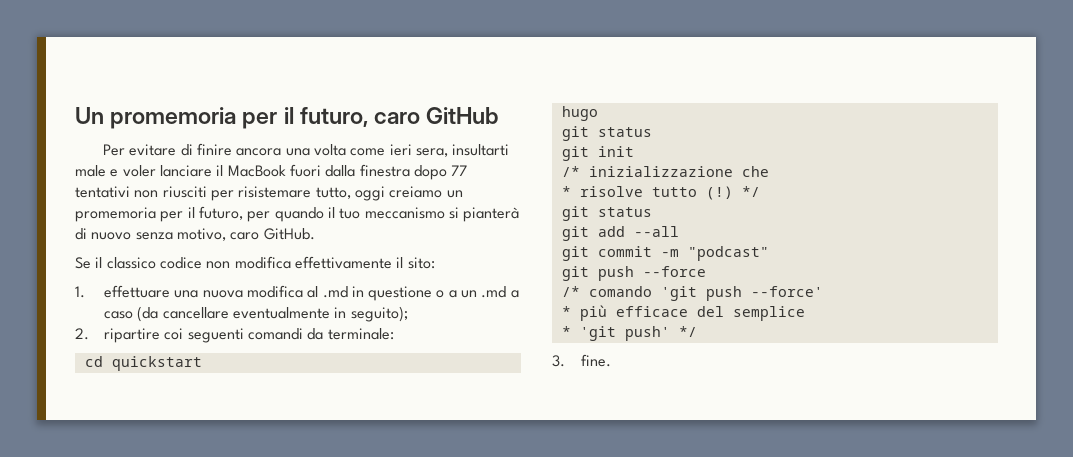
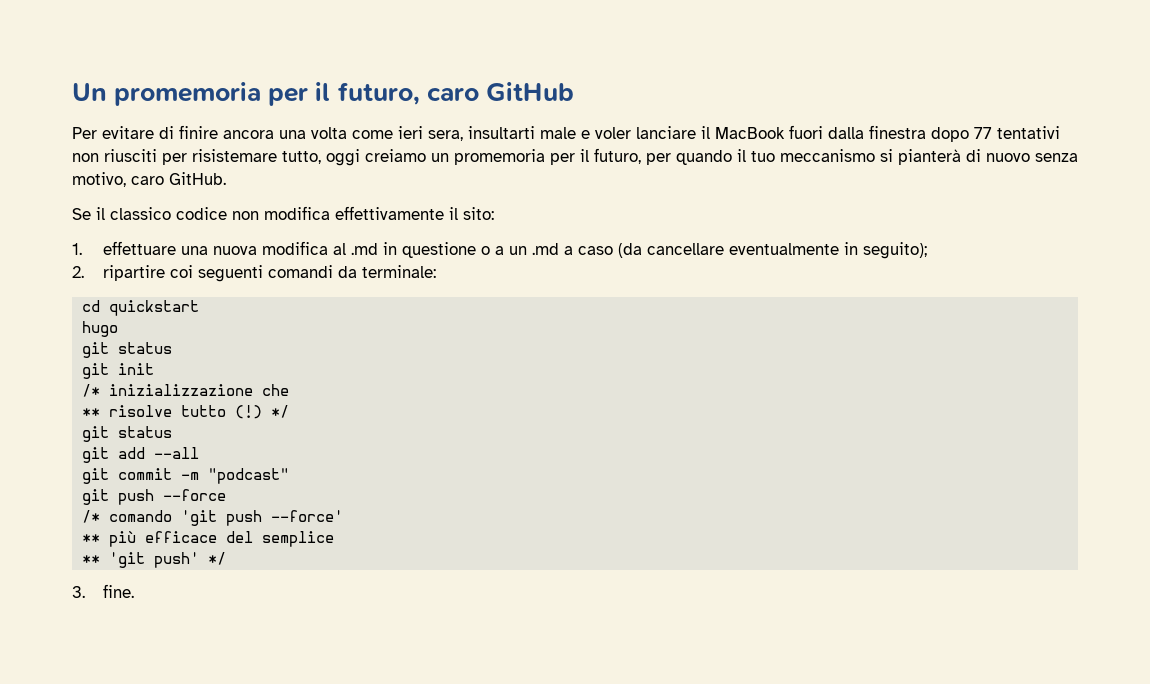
- * risolve tutto (!)
+ ** risolve tutto (!)
- * più efficace del semplice
+ ** più efficace del semplice
- * 'git push' */
+ ** 'git push' */

